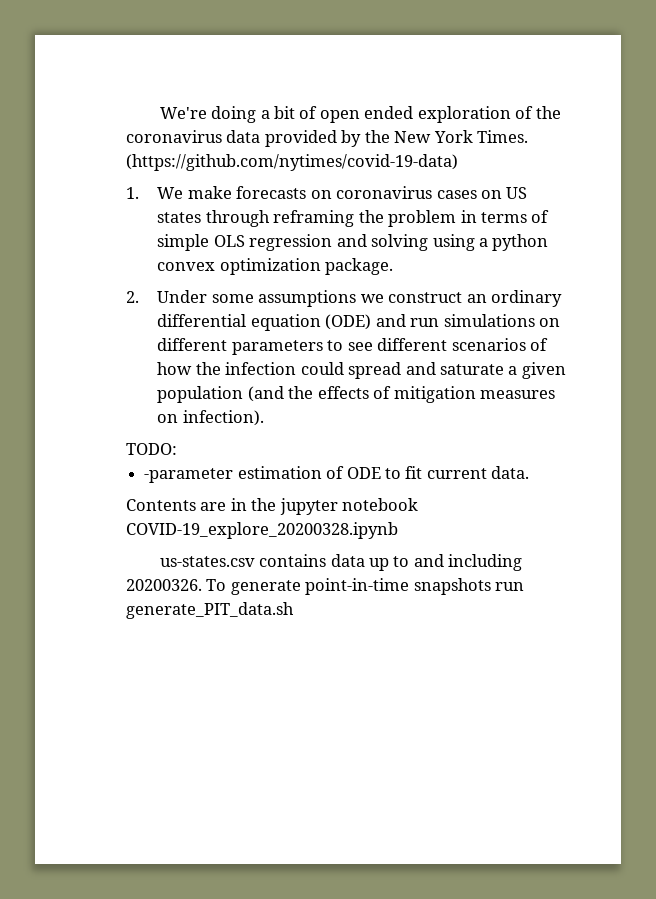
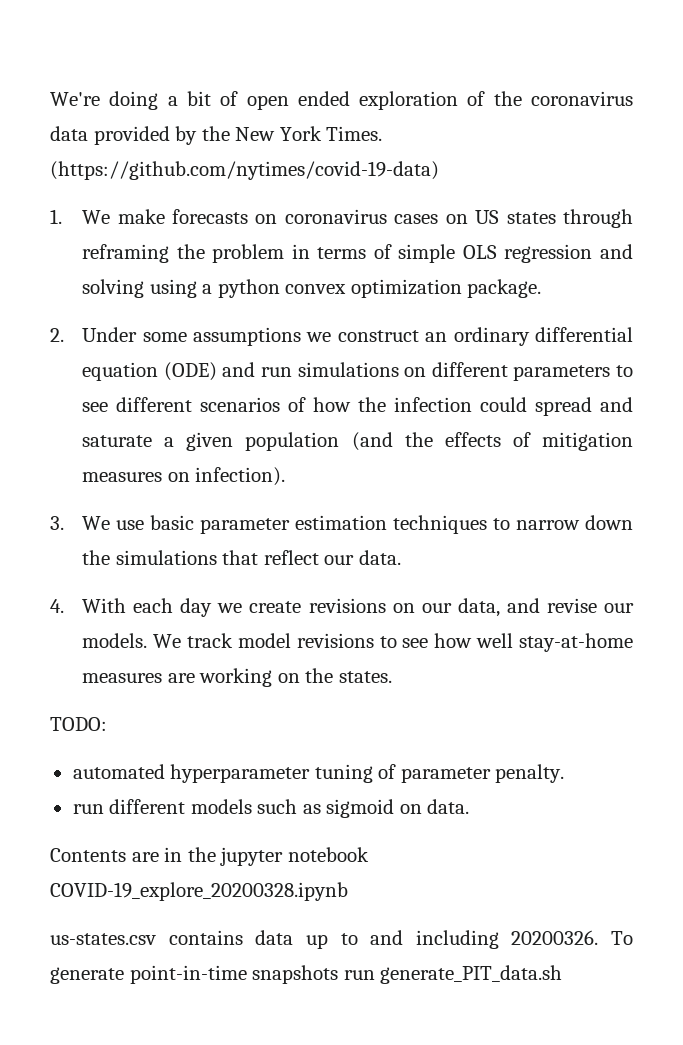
+ 3. We use basic parameter estimation techniques to narrow down the simulations that reflect our data.
+ 4. With each day we create revisions on our data, and revise our models. We track model revisions to see how well stay-at-home measures are working on the states.
  TODO:
- -parameter estimation of ODE to fit current data.
+ automated hyperparameter tuning of parameter penalty.
+ run different models such as sigmoid on data.

